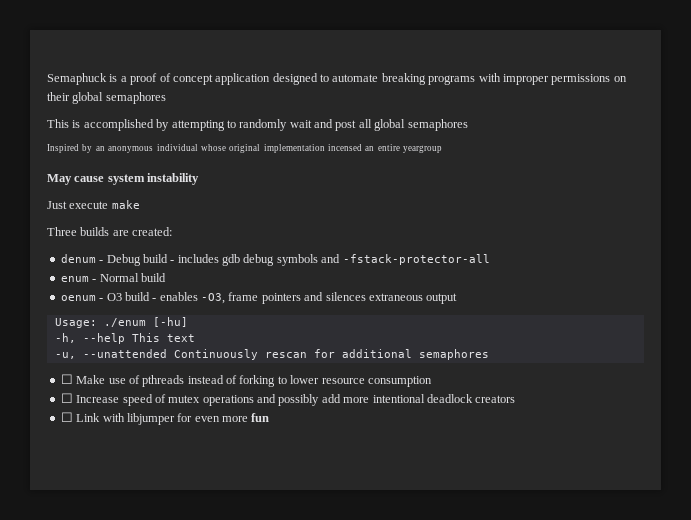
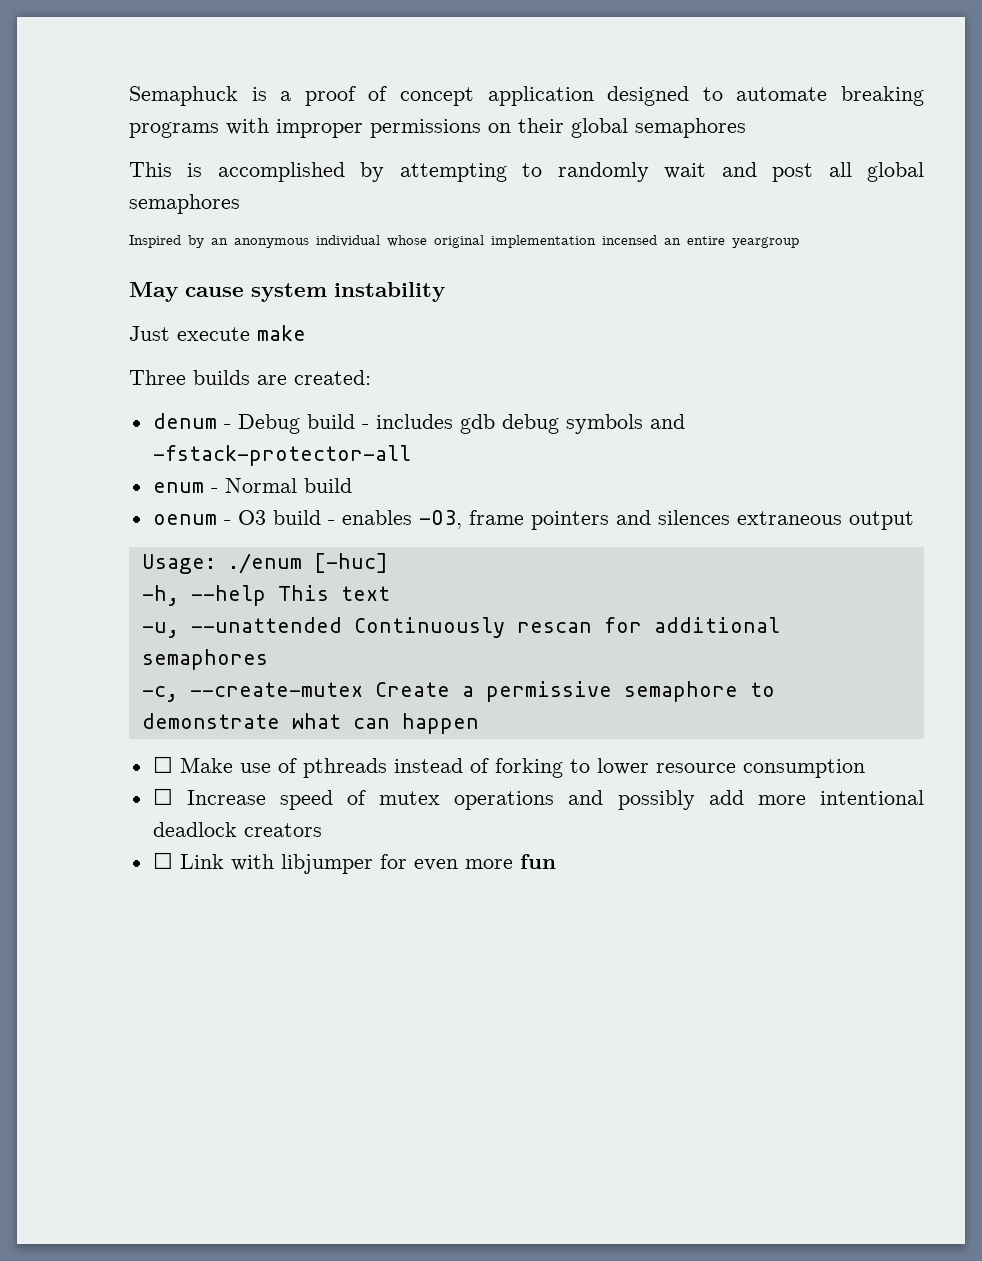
- Usage: ./enum [-hu]
+ Usage: ./enum [-huc]
+ -c, --create-mutex Create a permissive semaphore to demonstrate what can happen

